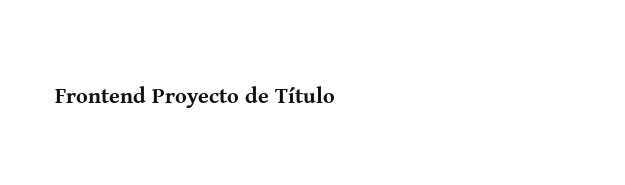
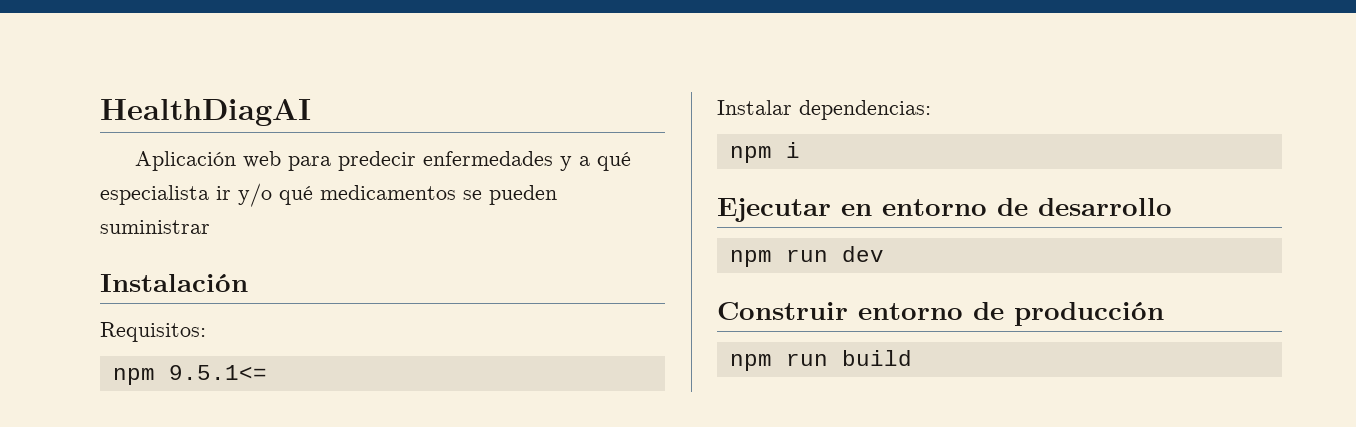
- Frontend Proyecto de Título
+ HealthDiagAI
+ Aplicación web para predecir enfermedades y a qué especialista ir y/o qué medicamentos se pueden suministrar
+ Instalación
+ Requisitos:
+ npm 9.5.1<=
+ Instalar dependencias:
+ npm i
+ Ejecutar en entorno de desarrollo
+ npm run dev
+ Construir entorno de producción
+ npm run build

